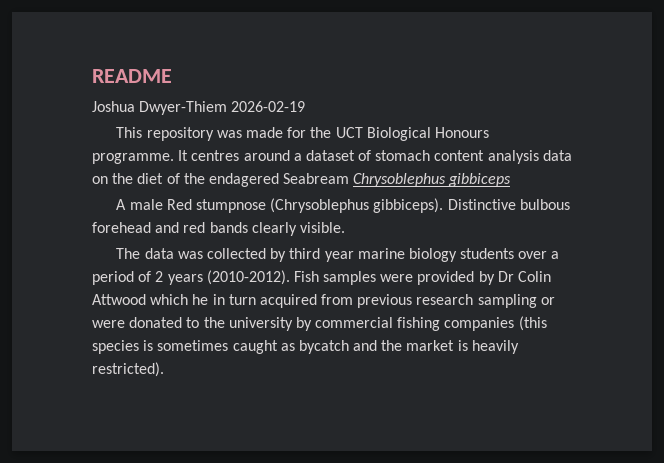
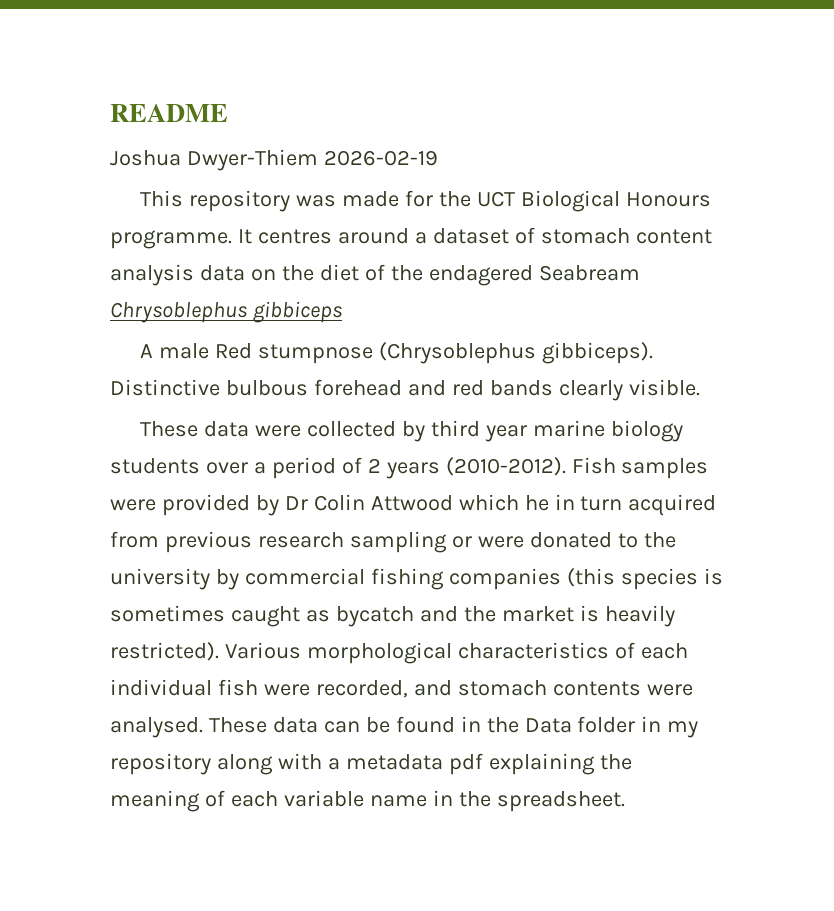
- The data was collected by third year marine biology students over a period of 2 years (2010-2012).
+ These data were collected by third year marine biology students over a period of 2 years (2010-2012).
+ Various morphological characteristics of each individual fish were recorded, and stomach contents were analysed. These data can be found in the Data folder in my repository along with a metadata pdf explaining the meaning of each variable name in the spreadsheet.

